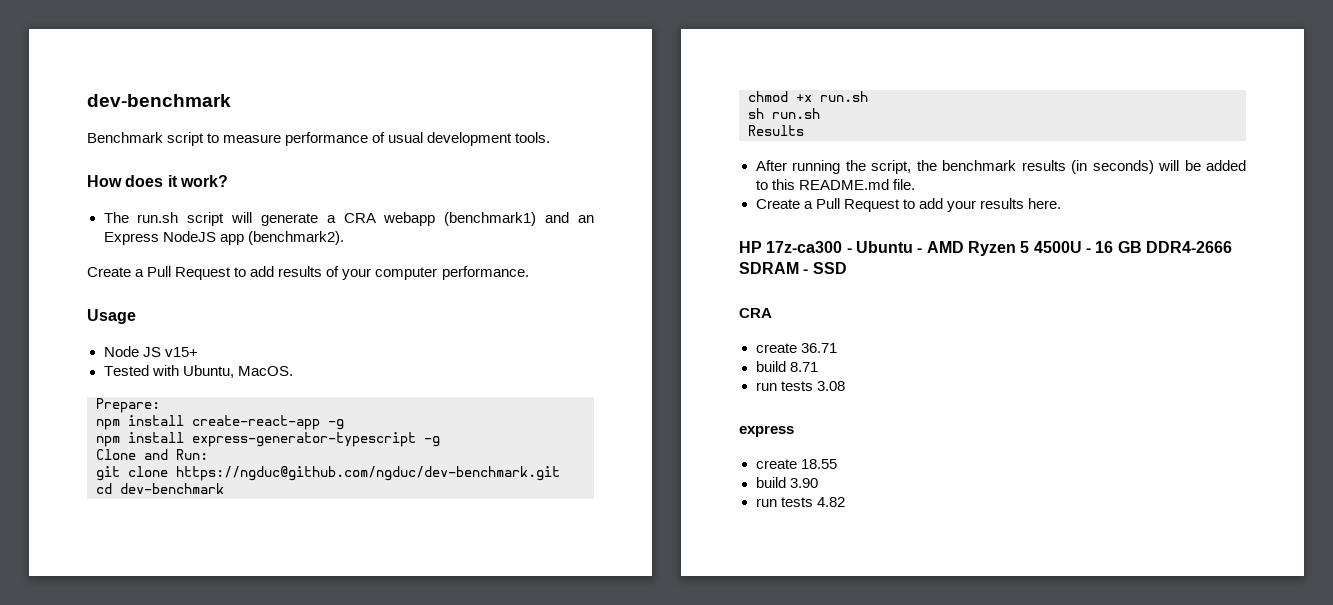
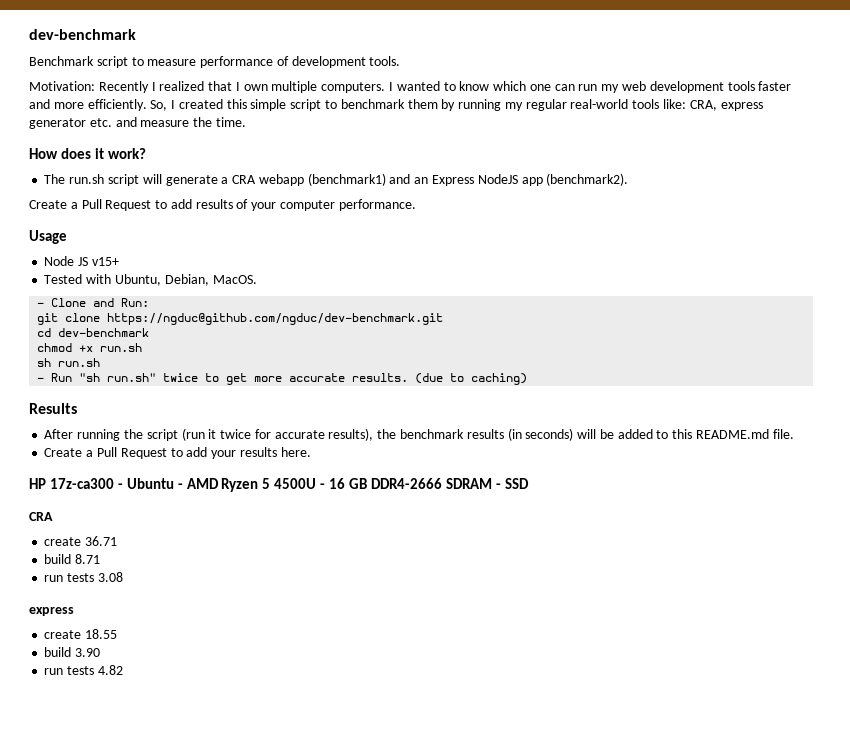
- Benchmark script to measure performance of usual development tools.
+ Benchmark script to measure performance of development tools.
+ Motivation: Recently I realized that I own multiple computers. I wanted to know which one can run my web development tools faster and more efficiently. So, I created this simple script to benchmark them by running my regular real-world tools like: CRA, express generator etc. and measure the time.
- Tested with Ubuntu, MacOS.
+ Tested with Ubuntu, Debian, MacOS.
- Prepare:
- npm install create-react-app -g
- npm install express-generator-typescript -g
- Clone and Run:
+ - Clone and Run:
+ - Run "sh run.sh" twice to get more accurate results. (due to caching)
  Results
- After running the script, the benchmark results (in seconds) will be added to this README.md file.
+ After running the script (run it twice for accurate results), the benchmark results (in seconds) will be added to this README.md file.

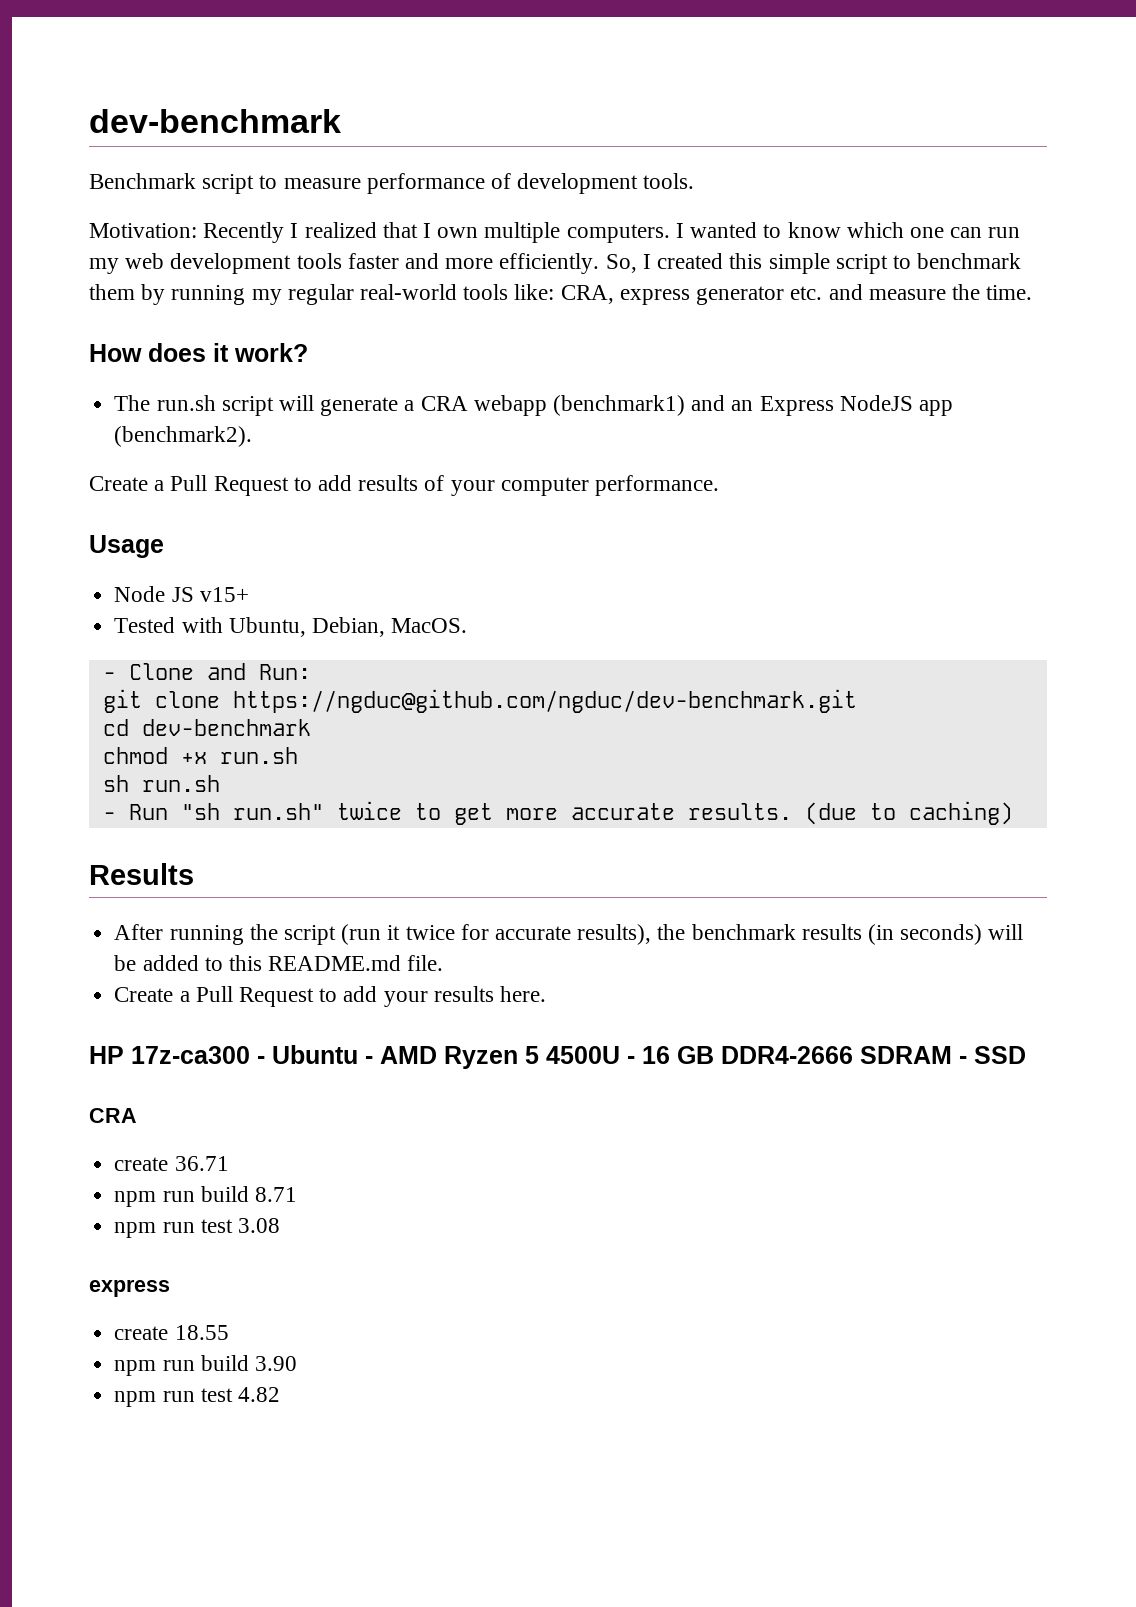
- build 8.71
+ npm run build 8.71
- run tests 3.08
+ npm run test 3.08
- build 3.90
+ npm run build 3.90
- run tests 4.82
+ npm run test 4.82

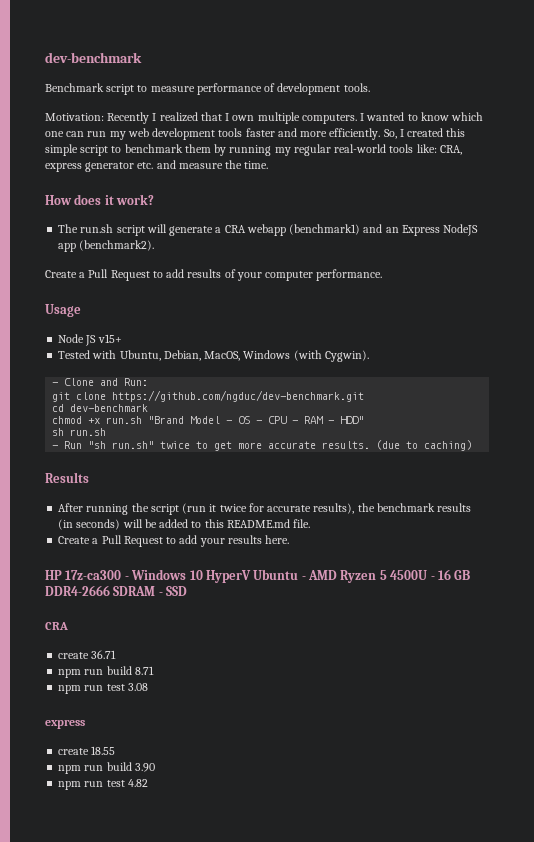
- Tested with Ubuntu, Debian, MacOS.
+ Tested with Ubuntu, Debian, MacOS, Windows (with Cygwin).
- git clone https://ngduc@github.com/ngduc/dev-benchmark.git
+ git clone https://github.com/ngduc/dev-benchmark.git
- chmod +x run.sh
+ chmod +x run.sh "Brand Model - OS - CPU - RAM - HDD"
- HP 17z-ca300 - Ubuntu - AMD Ryzen 5 4500U - 16 GB DDR4-2666 SDRAM - SSD
+ HP 17z-ca300 - Windows 10 HyperV Ubuntu - AMD Ryzen 5 4500U - 16 GB DDR4-2666 SDRAM - SSD

